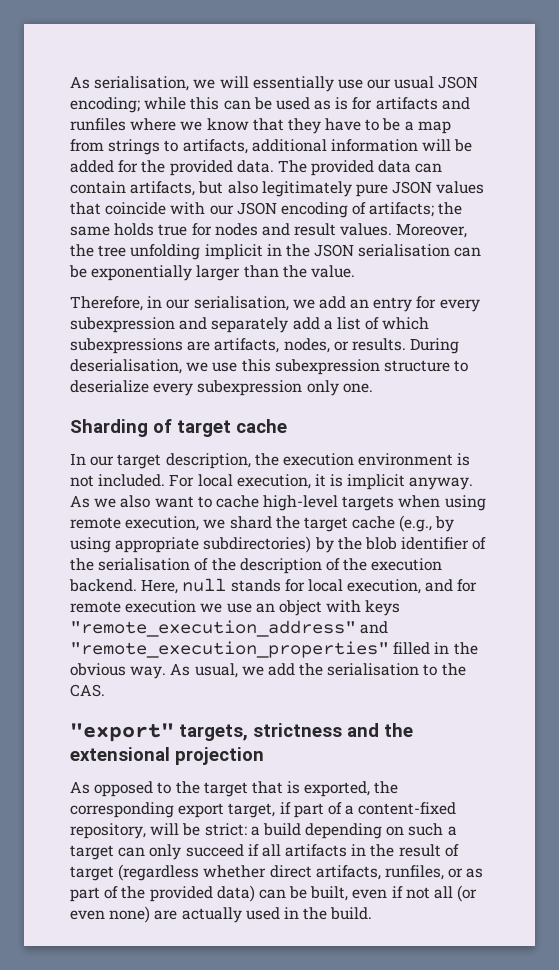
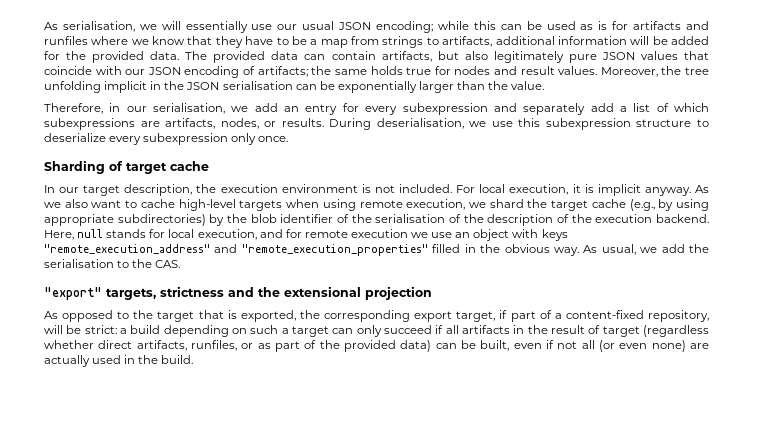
- During deserialisation, we use this subexpression structure to deserialize every subexpression only one.
+ During deserialisation, we use this subexpression structure to deserialize every subexpression only once.

